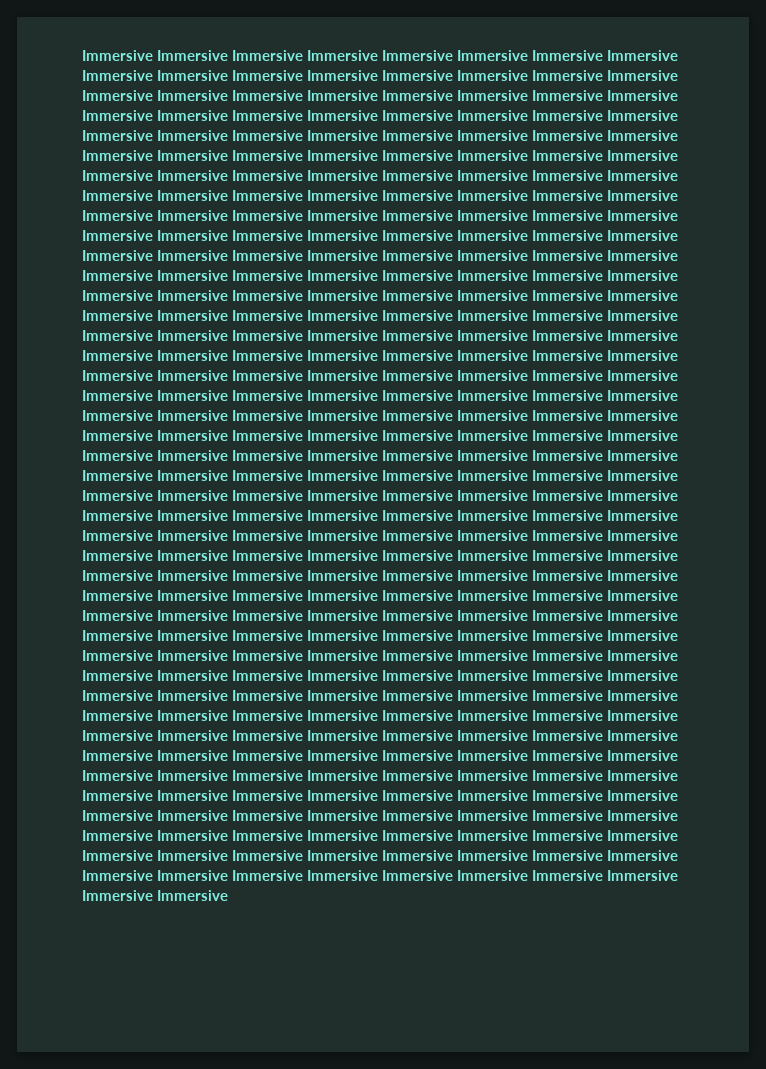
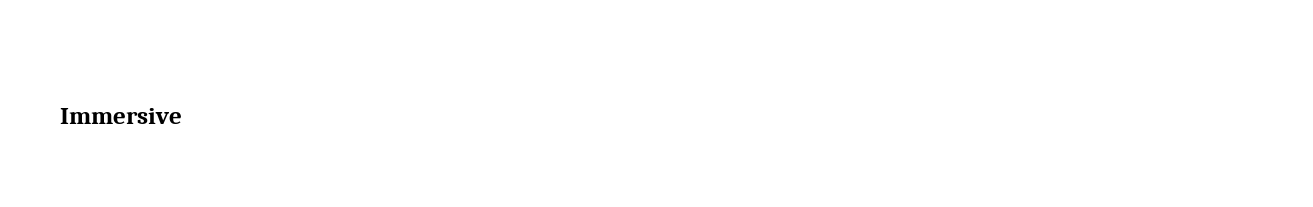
- Immersive Immersive Immersive Immersive Immersive Immersive Immersive Immersive Immersive Immersive Immersive Immersive Immersive Immersive Immersive Immersive Immersive Immersive Immersive Immersive Immersive Immersive Immersive Immersive Immersive Immersive Immersive Immersive Immersive Immersive Immersive Immersive Immersive Immersive Immersive Immersive Immersive Immersive Immersive Immersive Immersive Immersive Immersive Immersive Immersive Immersive Immersive Immersive Immersive Immersive Immersive Immersive Immersive Immersive Immersive Immersive Immersive Immersive Immersive Immersive Immersive Immersive Immersive Immersive Immersive Immersive Immersive Immersive Immersive Immersive Immersive Immersive Immersive Immersive Immersive Immersive Immersive Immersive Immersive Immersive Immersive Immersive Immersive Immersive Immersive Immersive Immersive Immersive Immersive Immersive Immersive Immersive Immersive Immersive Immersive Immersive Immersive Immersive Immersive Immersive Immersive Immersive Immersive Immersive Immersive Immersive Immersive Immersive Immersive Immersive Immersive Immersive Immersive Immersive Immersive Immersive Immersive Immersive Immersive Immersive Immersive Immersive Immersive Immersive Immersive Immersive Immersive Immersive Immersive Immersive Immersive Immersive Immersive Immersive Immersive Immersive Immersive Immersive Immersive Immersive Immersive Immersive Immersive Immersive Immersive Immersive Immersive Immersive Immersive Immersive Immersive Immersive Immersive Immersive Immersive Immersive Immersive Immersive Immersive Immersive Immersive Immersive Immersive Immersive Immersive Immersive Immersive Immersive Immersive Immersive Immersive Immersive Immersive Immersive Immersive Immersive Immersive Immersive Immersive Immersive Immersive Immersive Immersive Immersive Immersive Immersive Immersive Immersive Immersive Immersive Immersive Immersive Immersive Immersive Immersive Immersive Immersive Immersive Immersive Immersive Immersive Immersive Immersive Immersive Immersive Immersive Immersive Immersive Immersive Immersive Immersive Immersive Immersive Immersive Immersive Immersive Immersive Immersive Immersive Immersive Immersive Immersive Immersive Immersive Immersive Immersive Immersive Immersive Immersive Immersive Immersive Immersive Immersive Immersive Immersive Immersive Immersive Immersive Immersive Immersive Immersive Immersive Immersive Immersive Immersive Immersive Immersive Immersive Immersive Immersive Immersive Immersive Immersive Immersive Immersive Immersive Immersive Immersive Immersive Immersive Immersive Immersive Immersive Immersive Immersive Immersive Immersive Immersive Immersive Immersive Immersive Immersive Immersive Immersive Immersive Immersive Immersive Immersive Immersive Immersive Immersive Immersive Immersive Immersive Immersive Immersive Immersive Immersive Immersive Immersive Immersive Immersive Immersive Immersive Immersive Immersive Immersive Immersive Immersive Immersive Immersive Immersive Immersive Immersive Immersive Immersive Immersive Immersive Immersive Immersive Immersive Immersive Immersive Immersive Immersive Immersive Immersive Immersive Immersive Immersive Immersive Immersive Immersive Immersive Immersive Immersive Immersive Immersive Immersive Immersive Immersive Immersive Immersive Immersive Immersive Immersive Immersive Immersive
+ Immersive

